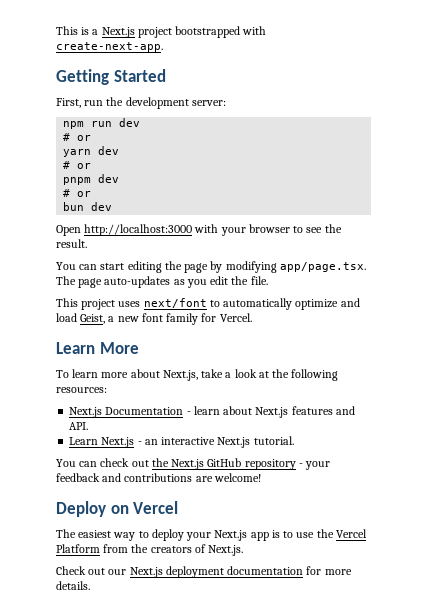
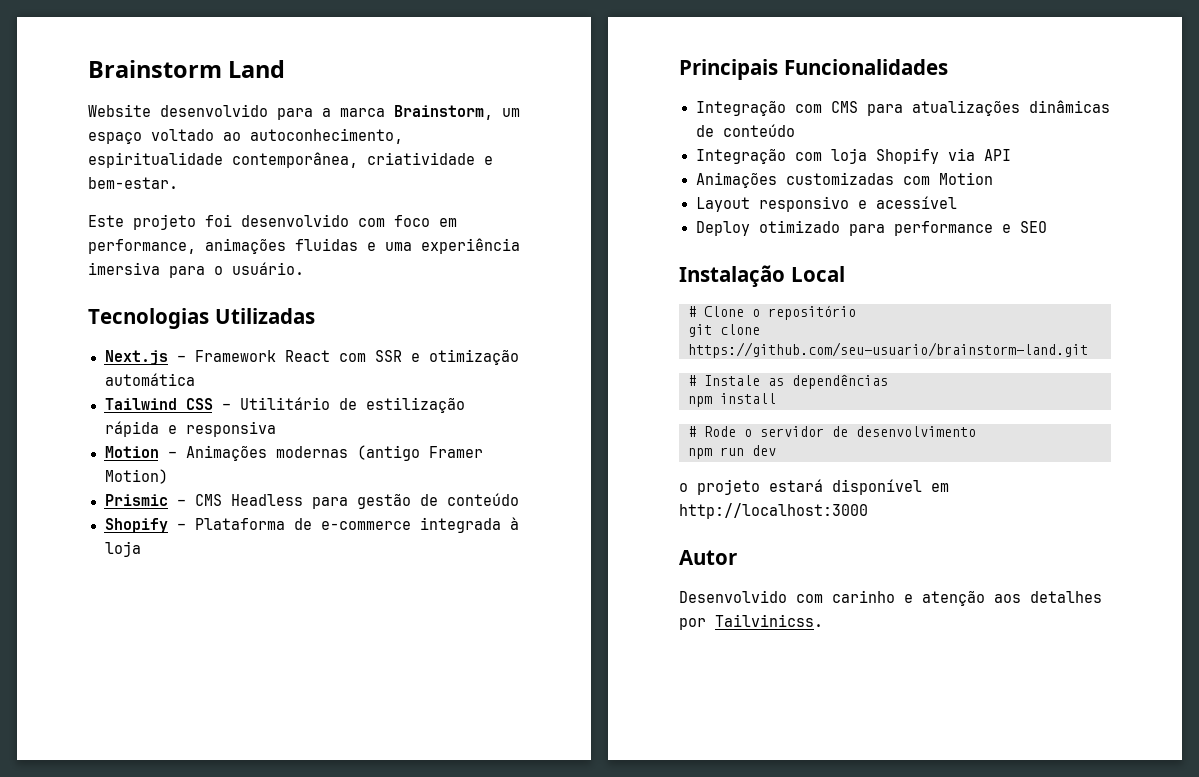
- This is a Next.js project bootstrapped with create-next-app.
- Getting Started
- First, run the development server:
+ Brainstorm Land
+ Website desenvolvido para a marca Brainstorm, um espaço voltado ao autoconhecimento, espiritualidade contemporânea, criatividade e bem-estar.
+ Este projeto foi desenvolvido com foco em performance, animações fluidas e uma experiência imersiva para o usuário.
+ Tecnologias Utilizadas
+ Next.js – Framework React com SSR e otimização automática
+ Tailwind CSS – Utilitário de estilização rápida e responsiva
+ Motion – Animações modernas (antigo Framer Motion)
+ Prismic – CMS Headless para gestão de conteúdo
+ Shopify – Plataforma de e-commerce integrada à loja
+ Principais Funcionalidades
+ Integração com CMS para atualizações dinâmicas de conteúdo
+ Integração com loja Shopify via API
+ Animações customizadas com Motion
+ Layout responsivo e acessível
+ Deploy otimizado para performance e SEO
+ Instalação Local
+ # Clone o repositório
+ git clone https://github.com/seu-usuario/brainstorm-land.git
+ # Instale as dependências
+ npm install
+ # Rode o servidor de desenvolvimento
  npm run dev
- # or
- yarn dev
- # or
- pnpm dev
- # or
- bun dev
- Open http://localhost:3000 with your browser to see the result.
- You can start editing the page by modifying app/page.tsx. The page auto-updates as you edit the file.
- This project uses next/font to automatically optimize and load Geist, a new font family for Vercel.
- Learn More
- To learn more about Next.js, take a look at the following resources:
- Next.js Documentation - learn about Next.js features and API.
- Learn Next.js - an interactive Next.js tutorial.
- You can check out the Next.js GitHub repository - your feedback and contributions are welcome!
- Deploy on Vercel
- The easiest way to deploy your Next.js app is to use the Vercel Platform from the creators of Next.js.
- Check out our Next.js deployment documentation for more details.
+ o projeto estará disponível em http://localhost:3000
+ Autor
+ Desenvolvido com carinho e atenção aos detalhes por Tailvinicss.

